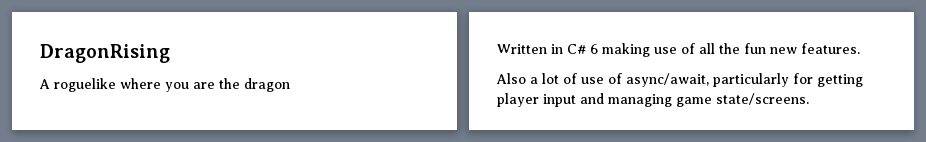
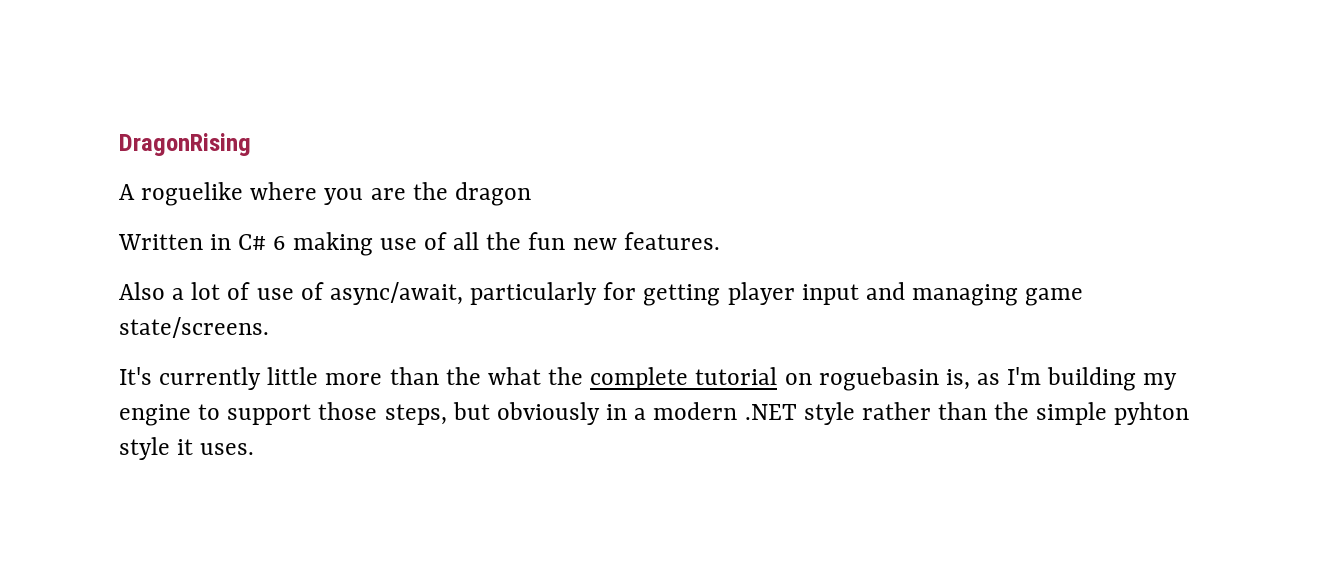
+ It's currently little more than the what the complete tutorial on roguebasin is, as I'm building my engine to support those steps, but obviously in a modern .NET style rather than the simple pyhton style it uses.

